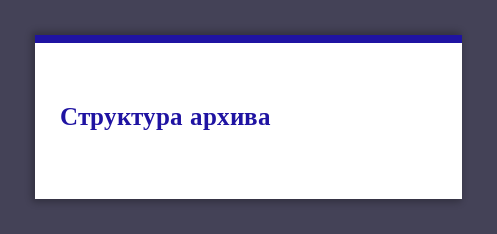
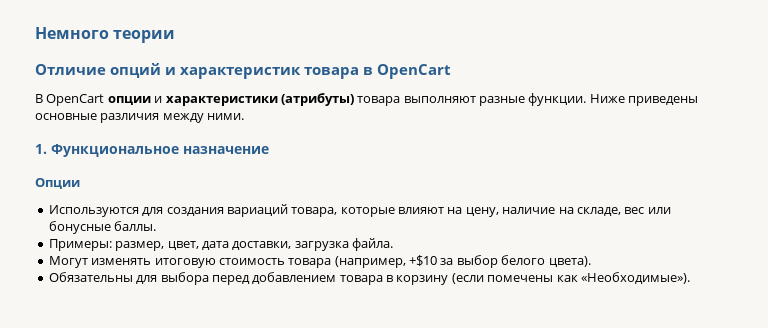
- Структура архива
+ Немного теории
+ Отличие опций и характеристик товара в OpenCart
+ В OpenCart опции и характеристики (атрибуты) товара выполняют разные функции. Ниже приведены основные различия между ними.
+ 1. Функциональное назначение
+ Опции
+ Используются для создания вариаций товара, которые влияют на цену, наличие на складе, вес или бонусные баллы.
+ Примеры: размер, цвет, дата доставки, загрузка файла.
+ Могут изменять итоговую стоимость товара (например, +$10 за выбор белого цвета).
+ Обязательны для выбора перед добавлением товара в корзину (если помечены как «Необходимые»).

